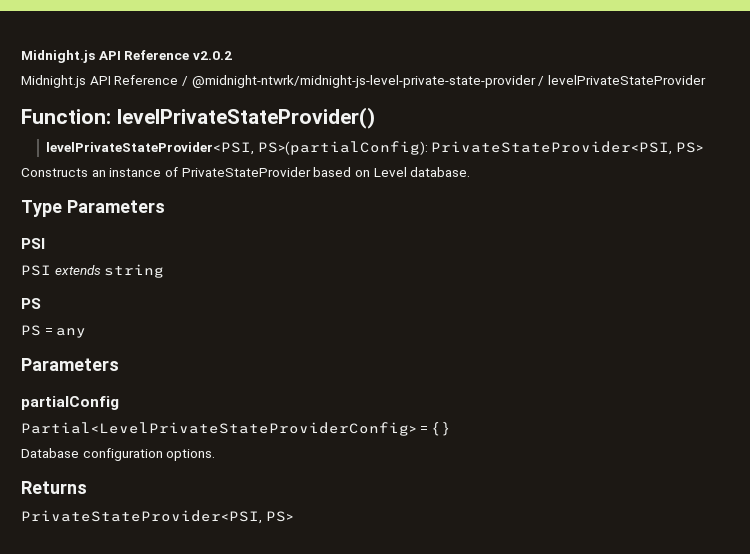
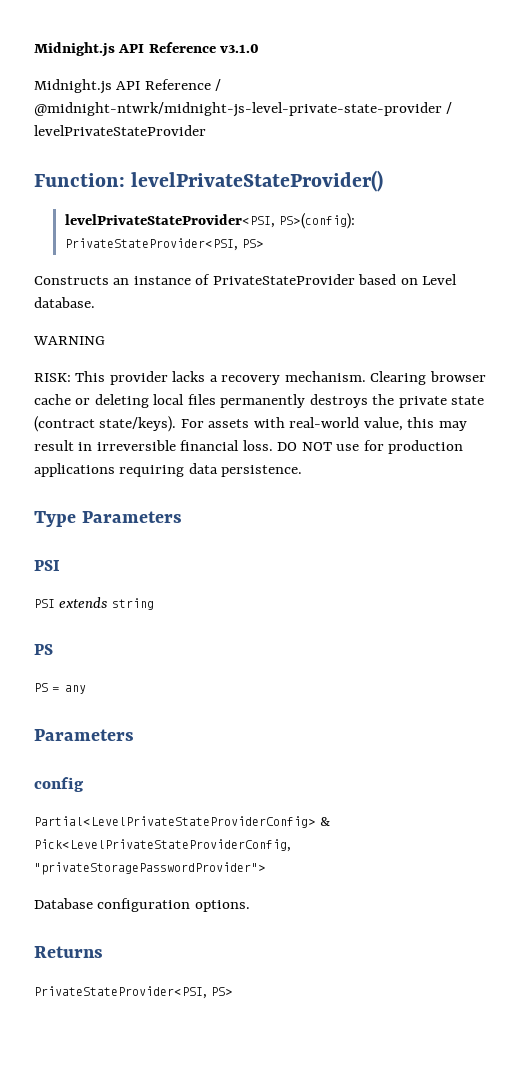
- Midnight.js API Reference v2.0.2
+ Midnight.js API Reference v3.1.0
- levelPrivateStateProvider<PSI, PS>(partialConfig): PrivateStateProvider<PSI, PS>
+ levelPrivateStateProvider<PSI, PS>(config): PrivateStateProvider<PSI, PS>
+ WARNING
+ RISK: This provider lacks a recovery mechanism. Clearing browser cache or deleting local files permanently destroys the private state (contract state/keys). For assets with real-world value, this may result in irreversible financial loss. DO NOT use for production applications requiring data persistence.
- partialConfig
+ config
- Partial<LevelPrivateStateProviderConfig> = {}
+ Partial<LevelPrivateStateProviderConfig> & Pick<LevelPrivateStateProviderConfig, "privateStoragePasswordProvider">

